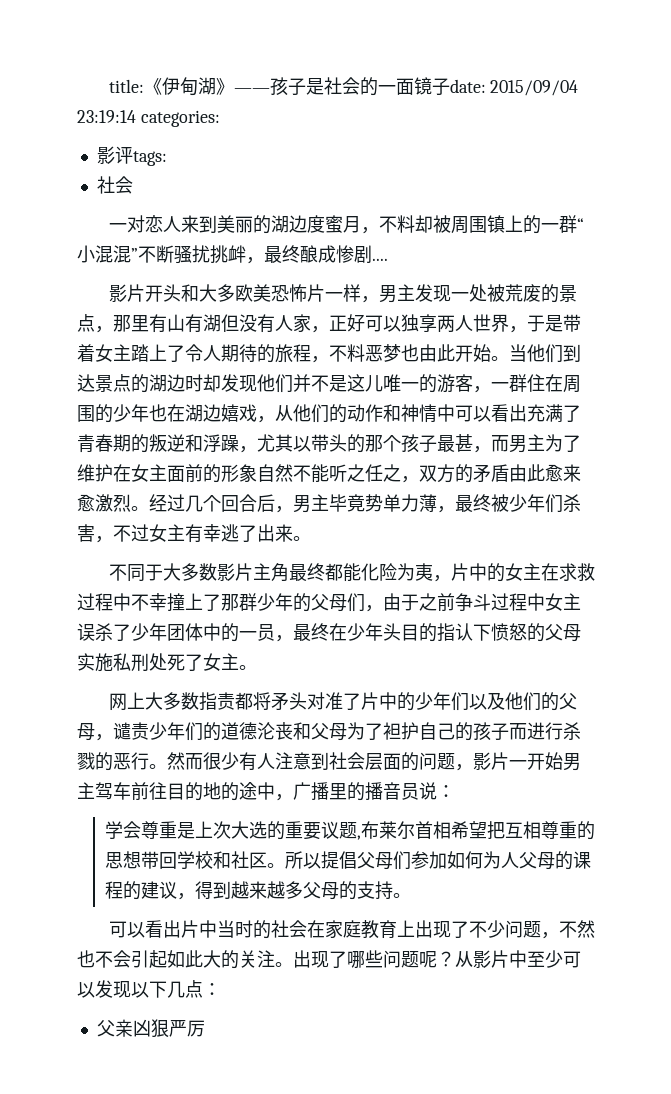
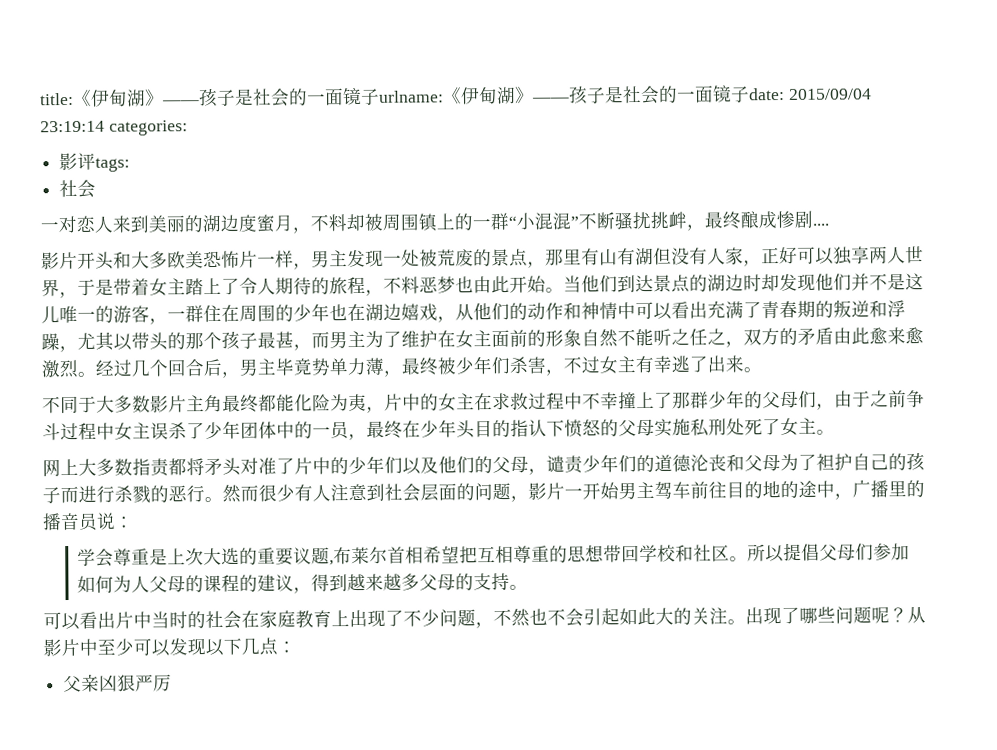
- title:《伊甸湖》——孩子是社会的一面镜子date: 2015/09/04 23:19:14 categories:
+ title:《伊甸湖》——孩子是社会的一面镜子urlname:《伊甸湖》——孩子是社会的一面镜子date: 2015/09/04 23:19:14 categories:

